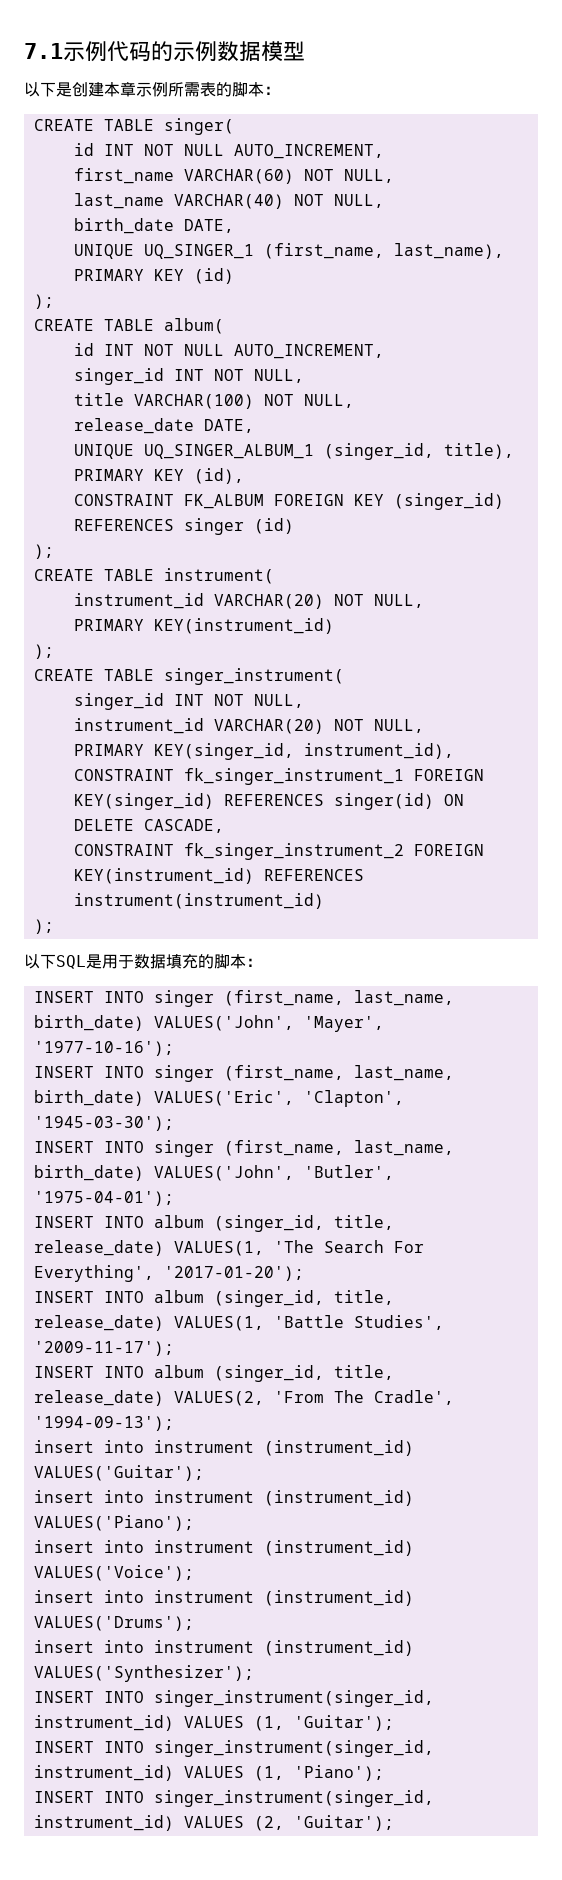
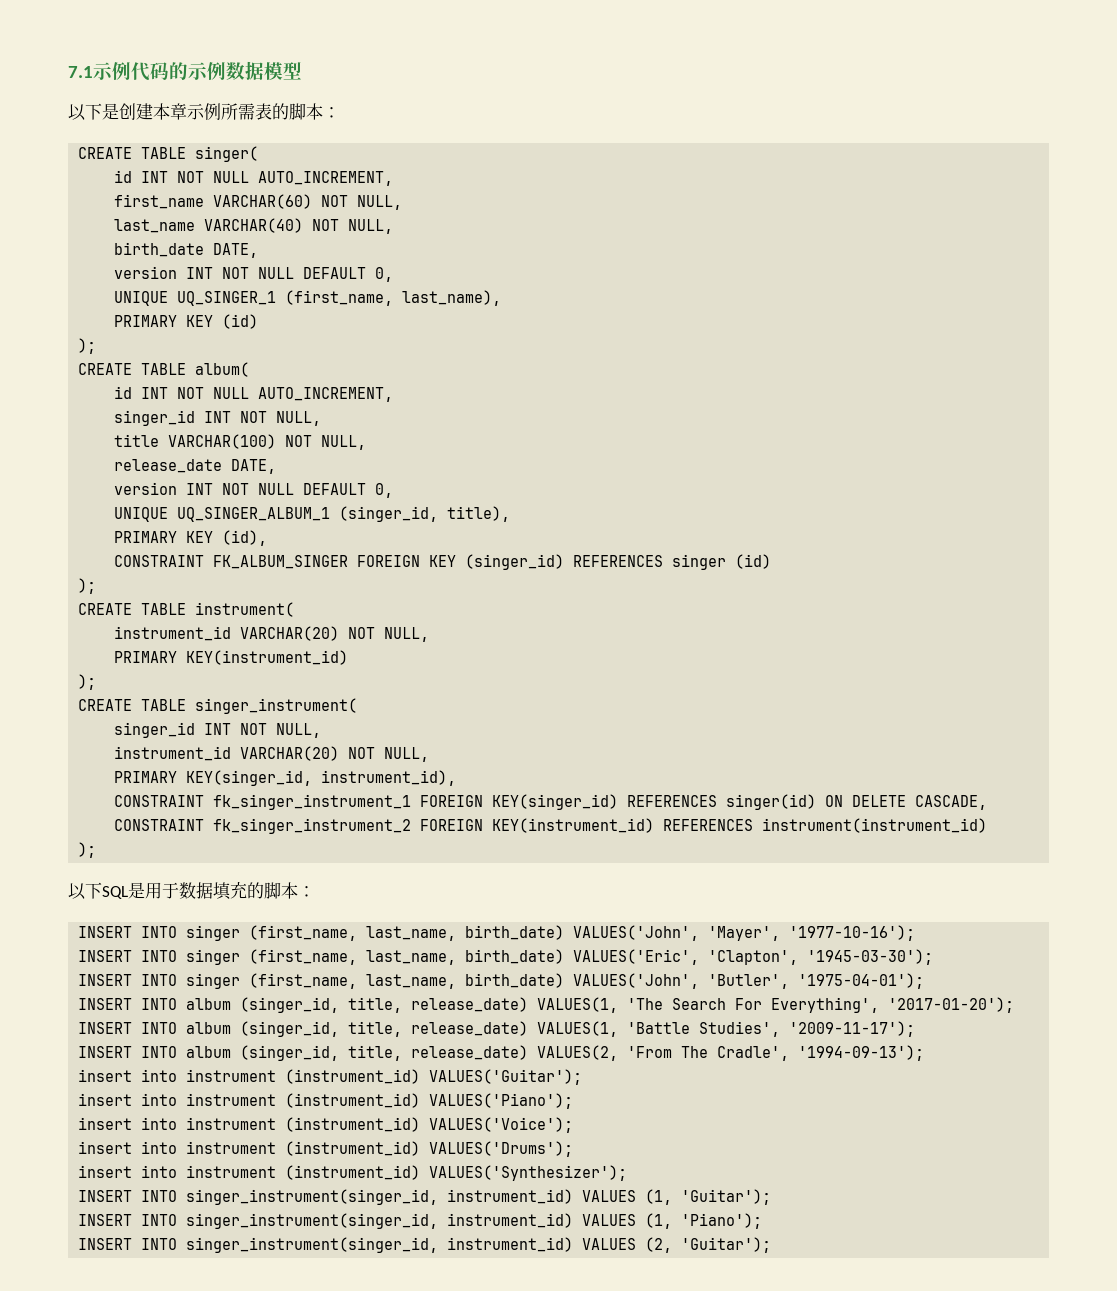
  birth_date DATE,
+ version INT NOT NULL DEFAULT 0,
  release_date DATE,
+ version INT NOT NULL DEFAULT 0,
- CONSTRAINT FK_ALBUM FOREIGN KEY (singer_id) REFERENCES singer (id)
+ CONSTRAINT FK_ALBUM_SINGER FOREIGN KEY (singer_id) REFERENCES singer (id)

